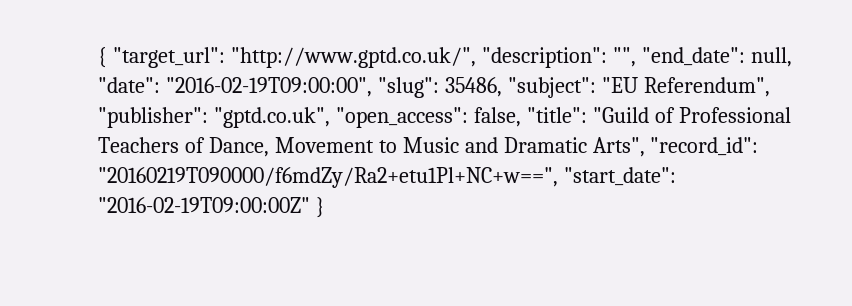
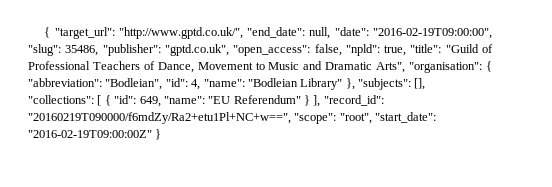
- { "target_url": "http://www.gptd.co.uk/", "description": "", "end_date": null, "date": "2016-02-19T09:00:00", "slug": 35486, "subject": "EU Referendum", "publisher": "gptd.co.uk", "open_access": false, "title": "Guild of Professional Teachers of Dance, Movement to Music and Dramatic Arts", "record_id": "20160219T090000/f6mdZy/Ra2+etu1Pl+NC+w==", "start_date": "2016-02-19T09:00:00Z" }
+ { "target_url": "http://www.gptd.co.uk/", "end_date": null, "date": "2016-02-19T09:00:00", "slug": 35486, "publisher": "gptd.co.uk", "open_access": false, "npld": true, "title": "Guild of Professional Teachers of Dance, Movement to Music and Dramatic Arts", "organisation": { "abbreviation": "Bodleian", "id": 4, "name": "Bodleian Library" }, "subjects": [], "collections": [ { "id": 649, "name": "EU Referendum" } ], "record_id": "20160219T090000/f6mdZy/Ra2+etu1Pl+NC+w==", "scope": "root", "start_date": "2016-02-19T09:00:00Z" }

